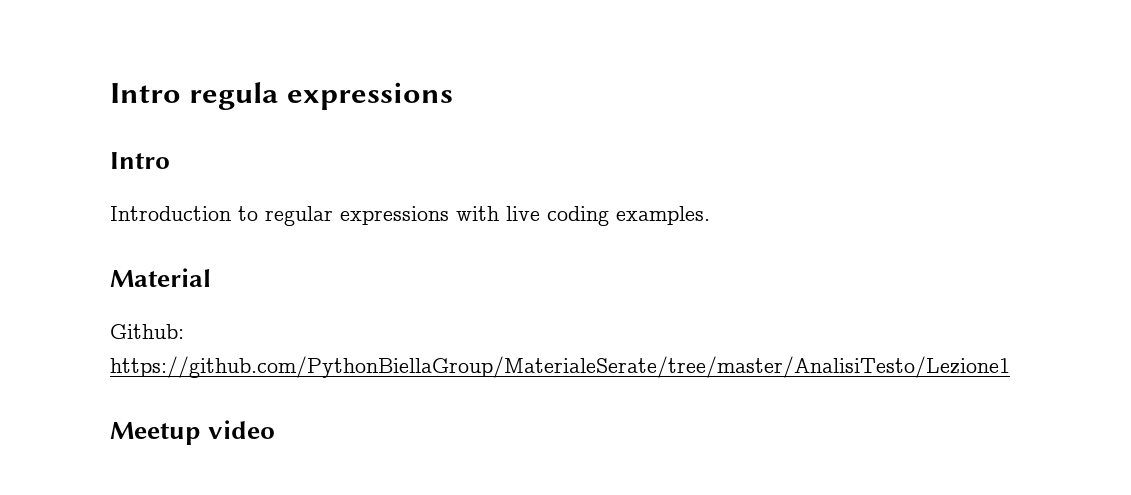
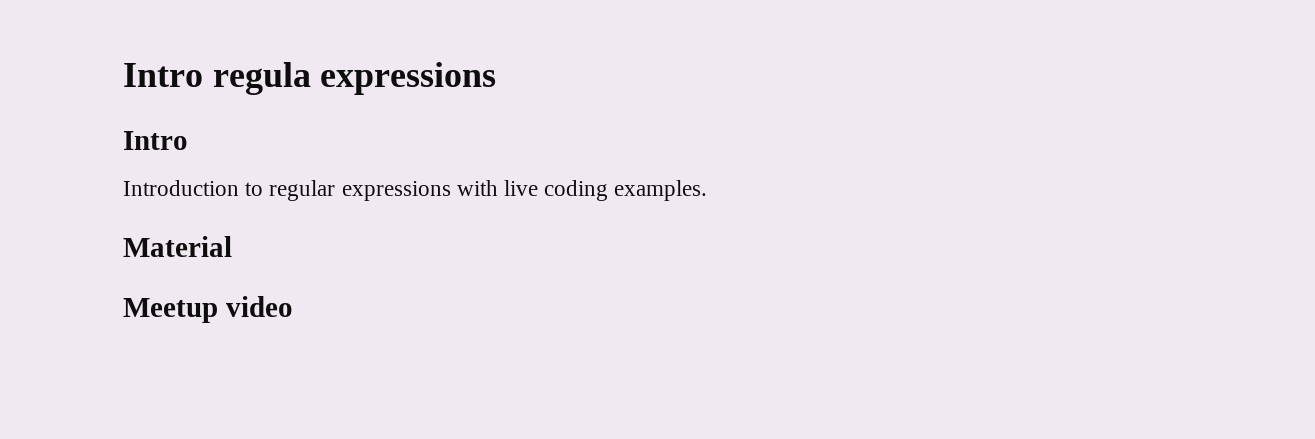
- Github: https://github.com/PythonBiellaGroup/MaterialeSerate/tree/master/AnalisiTesto/Lezione1

